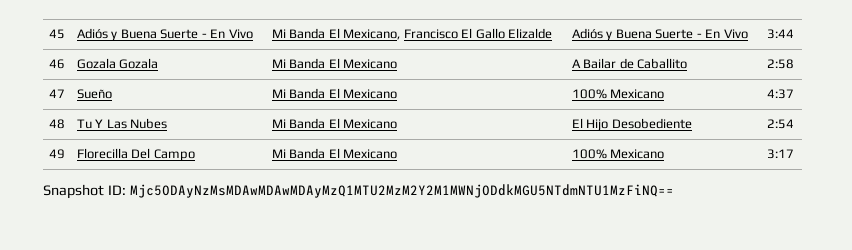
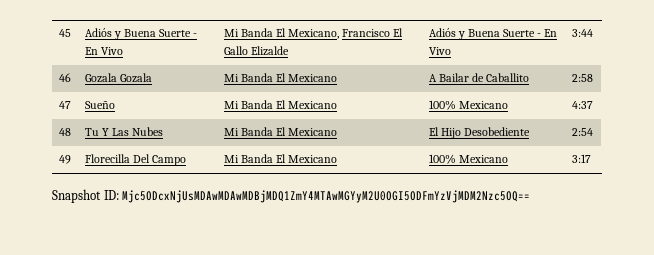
- Snapshot ID: Mjc5ODAyNzMsMDAwMDAwMDAyMzQ1MTU2MzM2Y2M1MWNjODdkMGU5NTdmNTU1MzFiNQ==
+ Snapshot ID: Mjc5ODcxNjUsMDAwMDAwMDBjMDQ1ZmY4MTAwMGYyM2U0OGI5ODFmYzVjMDM2Nzc5OQ==

